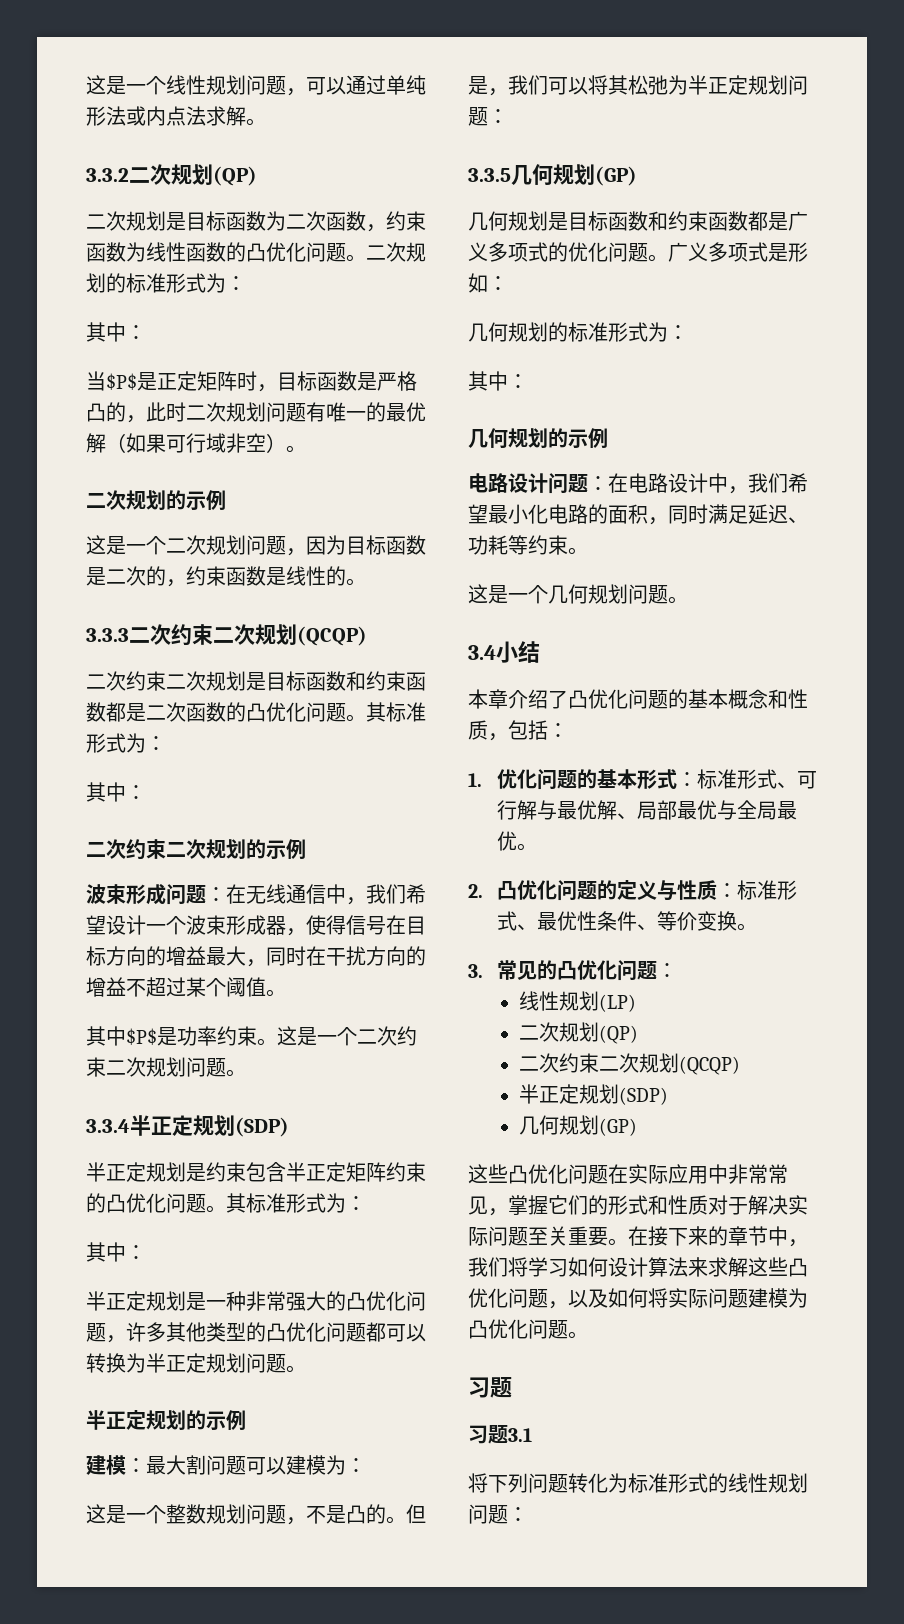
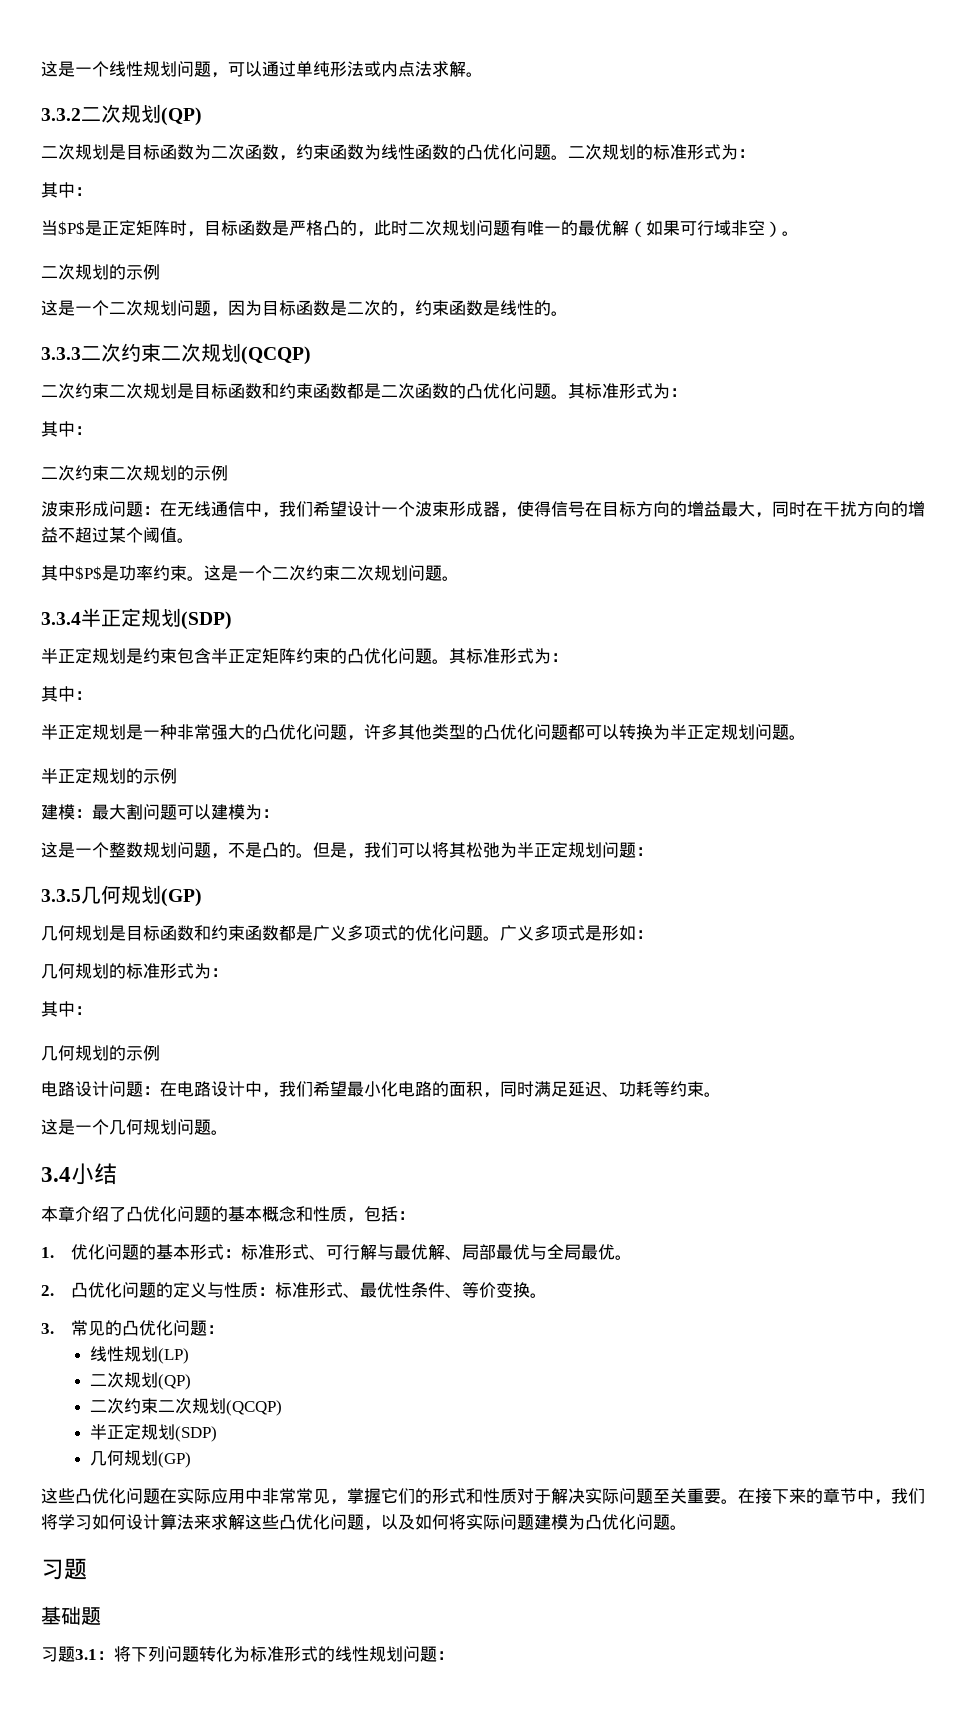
+ 基础题
- 习题3.1
- 将下列问题转化为标准形式的线性规划问题：
+ 习题3.1：将下列问题转化为标准形式的线性规划问题：

